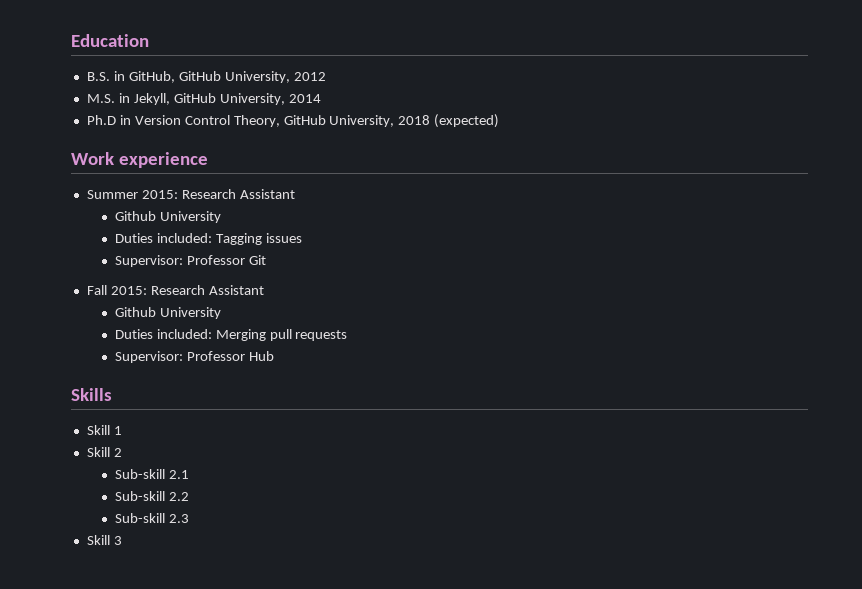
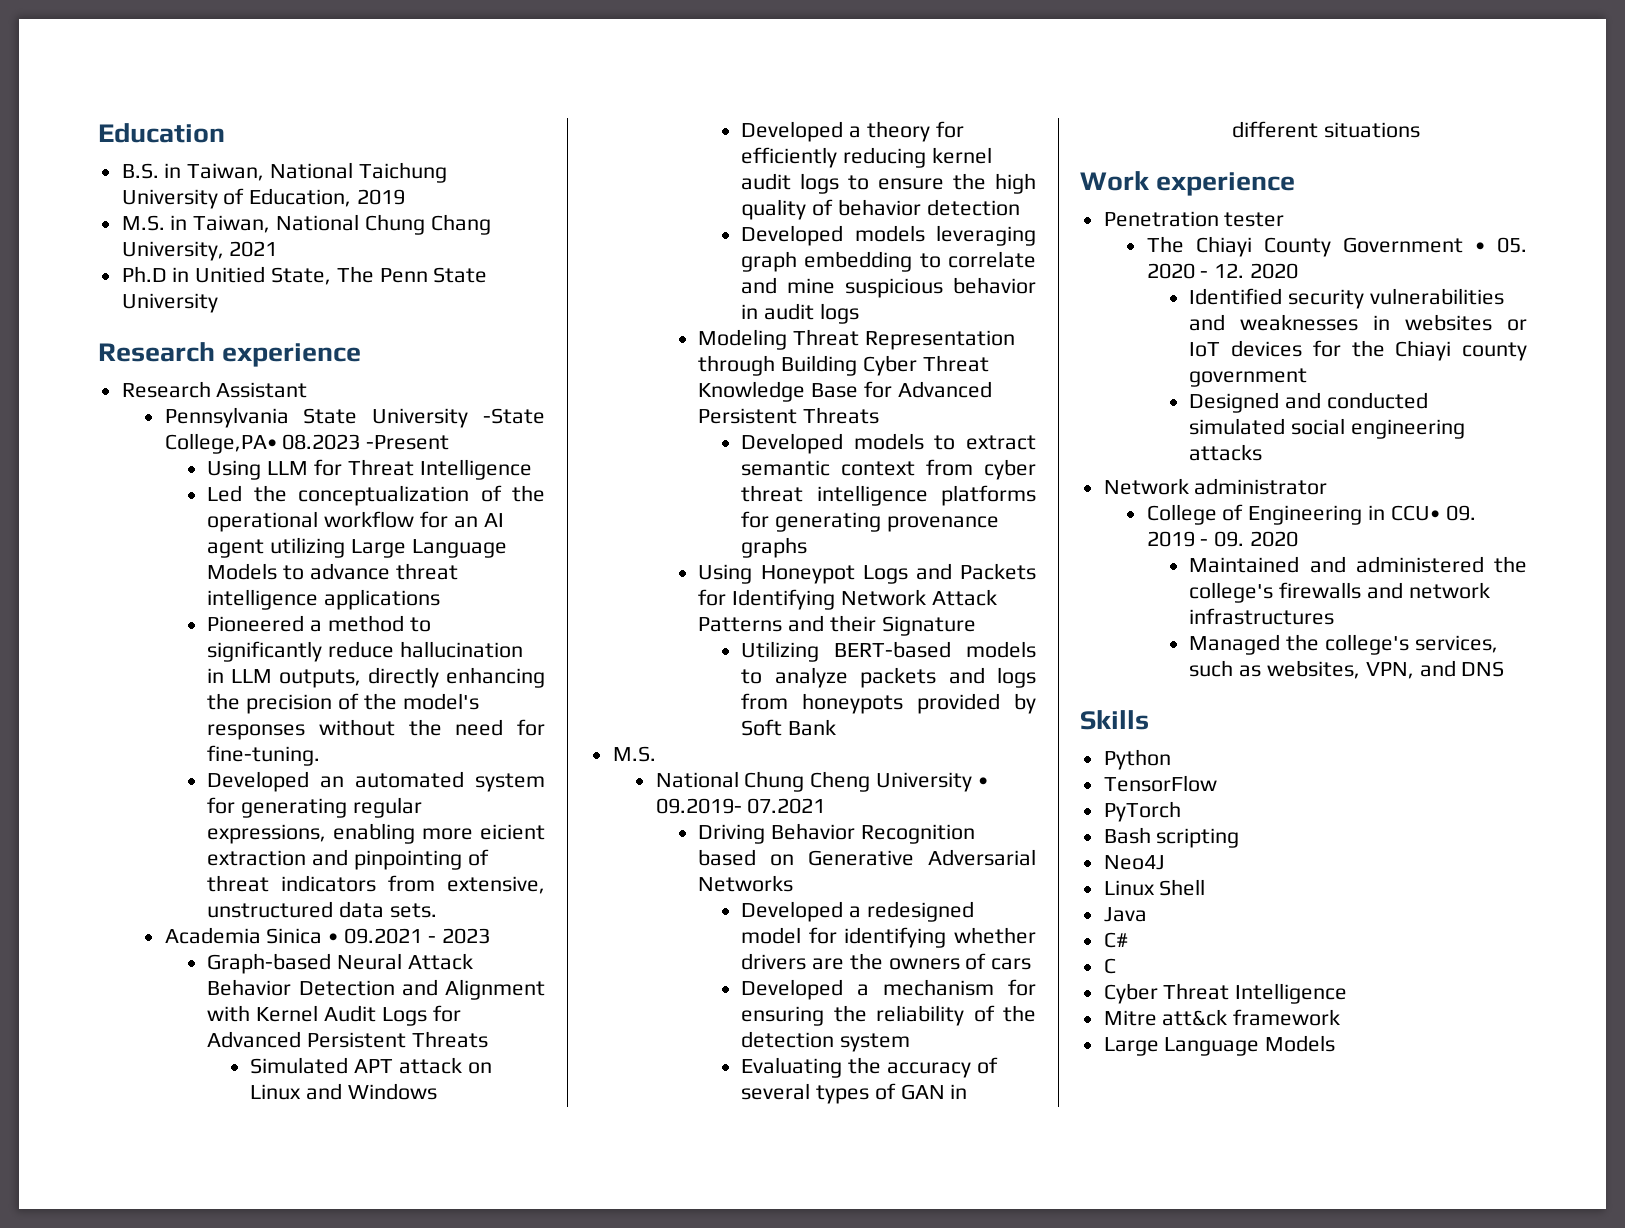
- B.S. in GitHub, GitHub University, 2012
- M.S. in Jekyll, GitHub University, 2014
- Ph.D in Version Control Theory, GitHub University, 2018 (expected)
+ B.S. in Taiwan, National Taichung University of Education, 2019
+ M.S. in Taiwan, National Chung Chang University, 2021
+ Ph.D in Unitied State, The Penn State University
+ Research experience
+ Research Assistant
+ Pennsylvania State University -State College,PA• 08.2023 -Present
+ Using LLM for Threat Intelligence
+ Led the conceptualization of the operational workflow for an AI agent utilizing Large Language Models to advance threat intelligence applications
+ Pioneered a method to significantly reduce hallucination in LLM outputs, directly enhancing the precision of the model's responses without the need for fine-tuning.
+ Developed an automated system for generating regular expressions, enabling more eicient extraction and pinpointing of threat indicators from extensive, unstructured data sets.
+ Academia Sinica • 09.2021 - 2023
+ Graph-based Neural Attack Behavior Detection and Alignment with Kernel Audit Logs for Advanced Persistent Threats
+ Simulated APT attack on Linux and Windows
+ Developed a theory for efficiently reducing kernel audit logs to ensure the high quality of behavior detection
+ Developed models leveraging graph embedding to correlate and mine suspicious behavior in audit logs
+ Modeling Threat Representation through Building Cyber Threat Knowledge Base for Advanced Persistent Threats
+ Developed models to extract semantic context from cyber threat intelligence platforms for generating provenance graphs
+ Using Honeypot Logs and Packets for Identifying Network Attack Patterns and their Signature
+ Utilizing BERT-based models to analyze packets and logs from honeypots provided by Soft Bank
+ M.S.
+ National Chung Cheng University • 09.2019- 07.2021
+ Driving Behavior Recognition based on Generative Adversarial Networks
+ Developed a redesigned model for identifying whether drivers are the owners of cars
+ Developed a mechanism for ensuring the reliability of the detection system
+ Evaluating the accuracy of several types of GAN in different situations
  Work experience
- Summer 2015: Research Assistant
- Github University
- Duties included: Tagging issues
- Supervisor: Professor Git
- Fall 2015: Research Assistant
- Github University
- Duties included: Merging pull requests
- Supervisor: Professor Hub
+ Penetration tester
+ The Chiayi County Government • 05. 2020 - 12. 2020
+ Identified security vulnerabilities and weaknesses in websites or IoT devices for the Chiayi county government
+ Designed and conducted simulated social engineering attacks
+ Network administrator
+ College of Engineering in CCU• 09. 2019 - 09. 2020
+ Maintained and administered the college's firewalls and network infrastructures
+ Managed the college's services, such as websites, VPN, and DNS
  Skills
- Skill 1
- Skill 2
- Sub-skill 2.1
- Sub-skill 2.2
- Sub-skill 2.3
- Skill 3
+ Python
+ TensorFlow
+ PyTorch
+ Bash scripting
+ Neo4J
+ Linux Shell
+ Java
+ C#
+ C
+ Cyber Threat Intelligence
+ Mitre att&ck framework
+ Large Language Models

